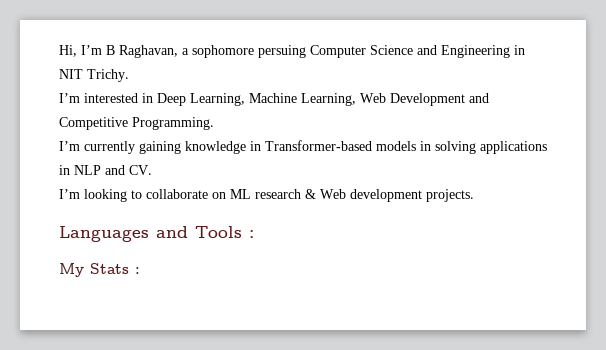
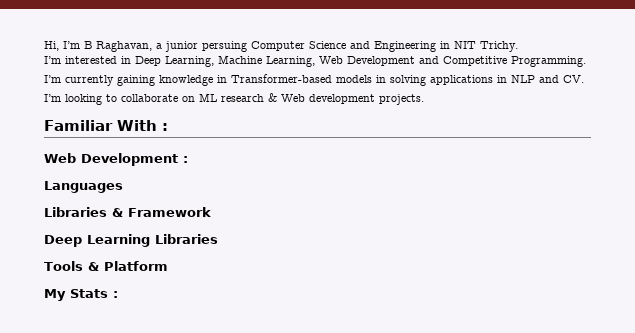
- Hi, I’m B Raghavan, a sophomore persuing Computer Science and Engineering in NIT Trichy.
+ Hi, I’m B Raghavan, a junior persuing Computer Science and Engineering in NIT Trichy.
- Languages and Tools :
+ Familiar With :
+ Web Development :
+ Languages
+ Libraries & Framework
+ Deep Learning Libraries
+ Tools & Platform

